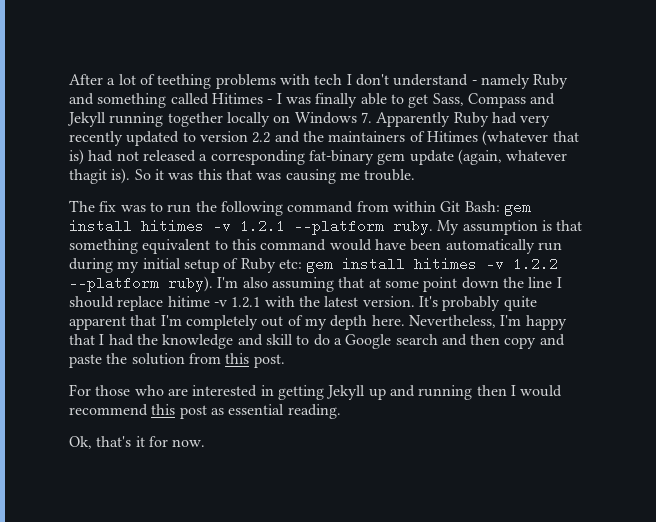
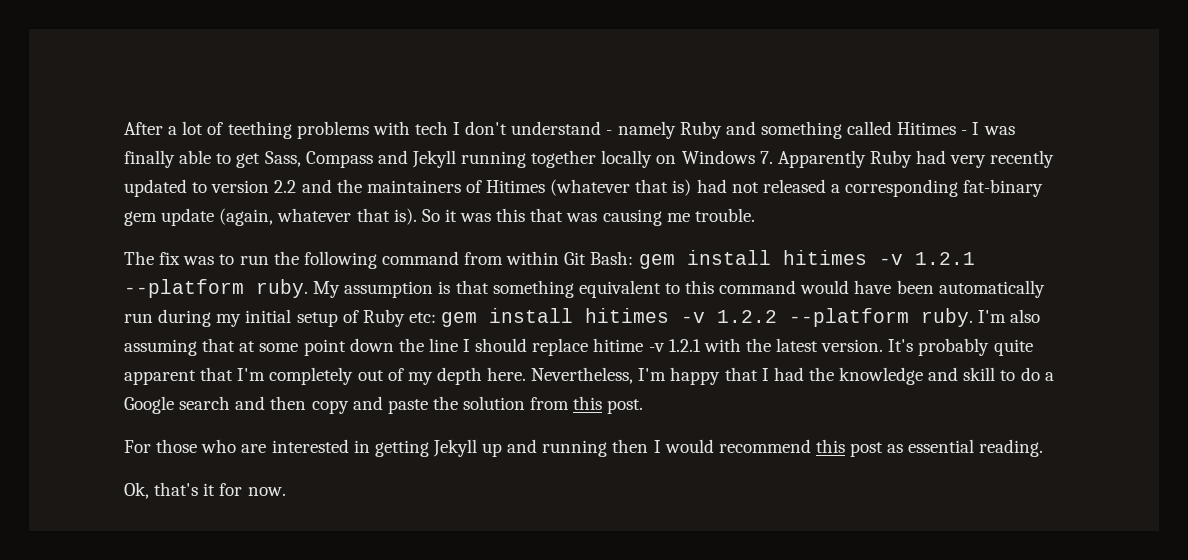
- After a lot of teething problems with tech I don't understand - namely Ruby and something called Hitimes - I was finally able to get Sass, Compass and Jekyll running together locally on Windows 7. Apparently Ruby had very recently updated to version 2.2 and the maintainers of Hitimes (whatever that is) had not released a corresponding fat-binary gem update (again, whatever thagit is).
+ After a lot of teething problems with tech I don't understand - namely Ruby and something called Hitimes - I was finally able to get Sass, Compass and Jekyll running together locally on Windows 7. Apparently Ruby had very recently updated to version 2.2 and the maintainers of Hitimes (whatever that is) had not released a corresponding fat-binary gem update (again, whatever that is).
- My assumption is that something equivalent to this command would have been automatically run during my initial setup of Ruby etc: gem install hitimes -v 1.2.2 --platform ruby).
+ My assumption is that something equivalent to this command would have been automatically run during my initial setup of Ruby etc: gem install hitimes -v 1.2.2 --platform ruby.

